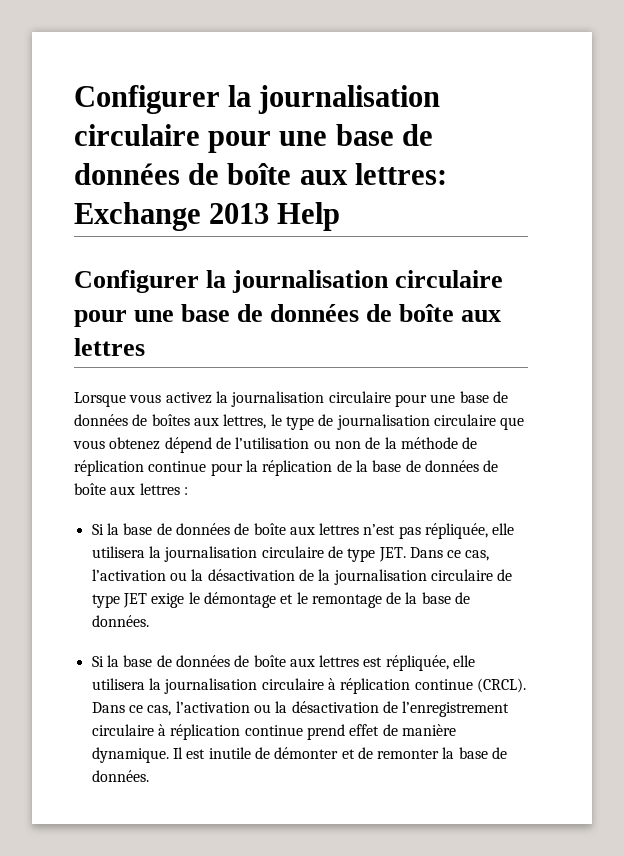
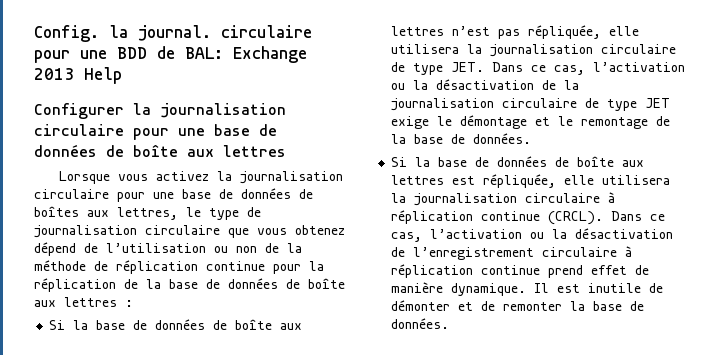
- Configurer la journalisation circulaire pour une base de données de boîte aux lettres: Exchange 2013 Help
+ Config. la journal. circulaire pour une BDD de BAL: Exchange 2013 Help

